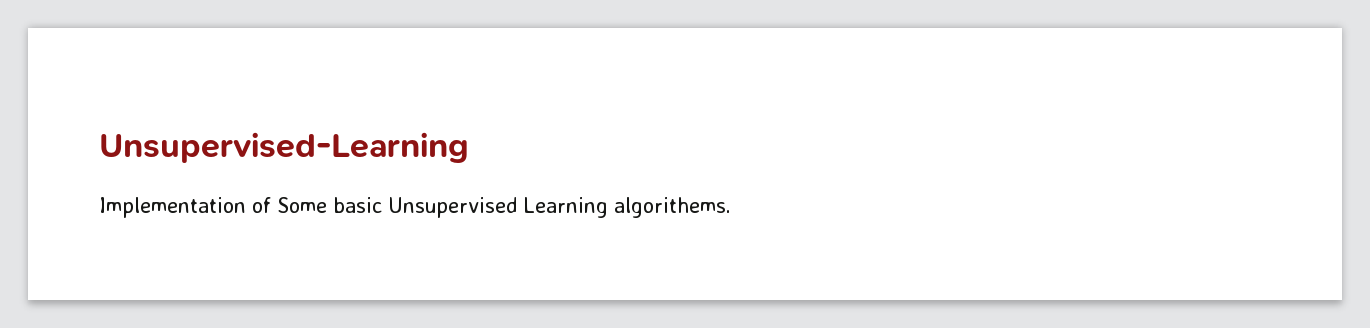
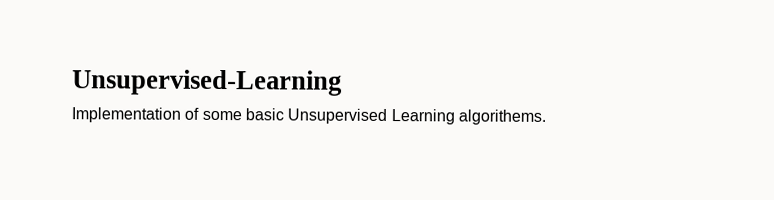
- Implementation of Some basic Unsupervised Learning algorithems.
+ Implementation of some basic Unsupervised Learning algorithems.

